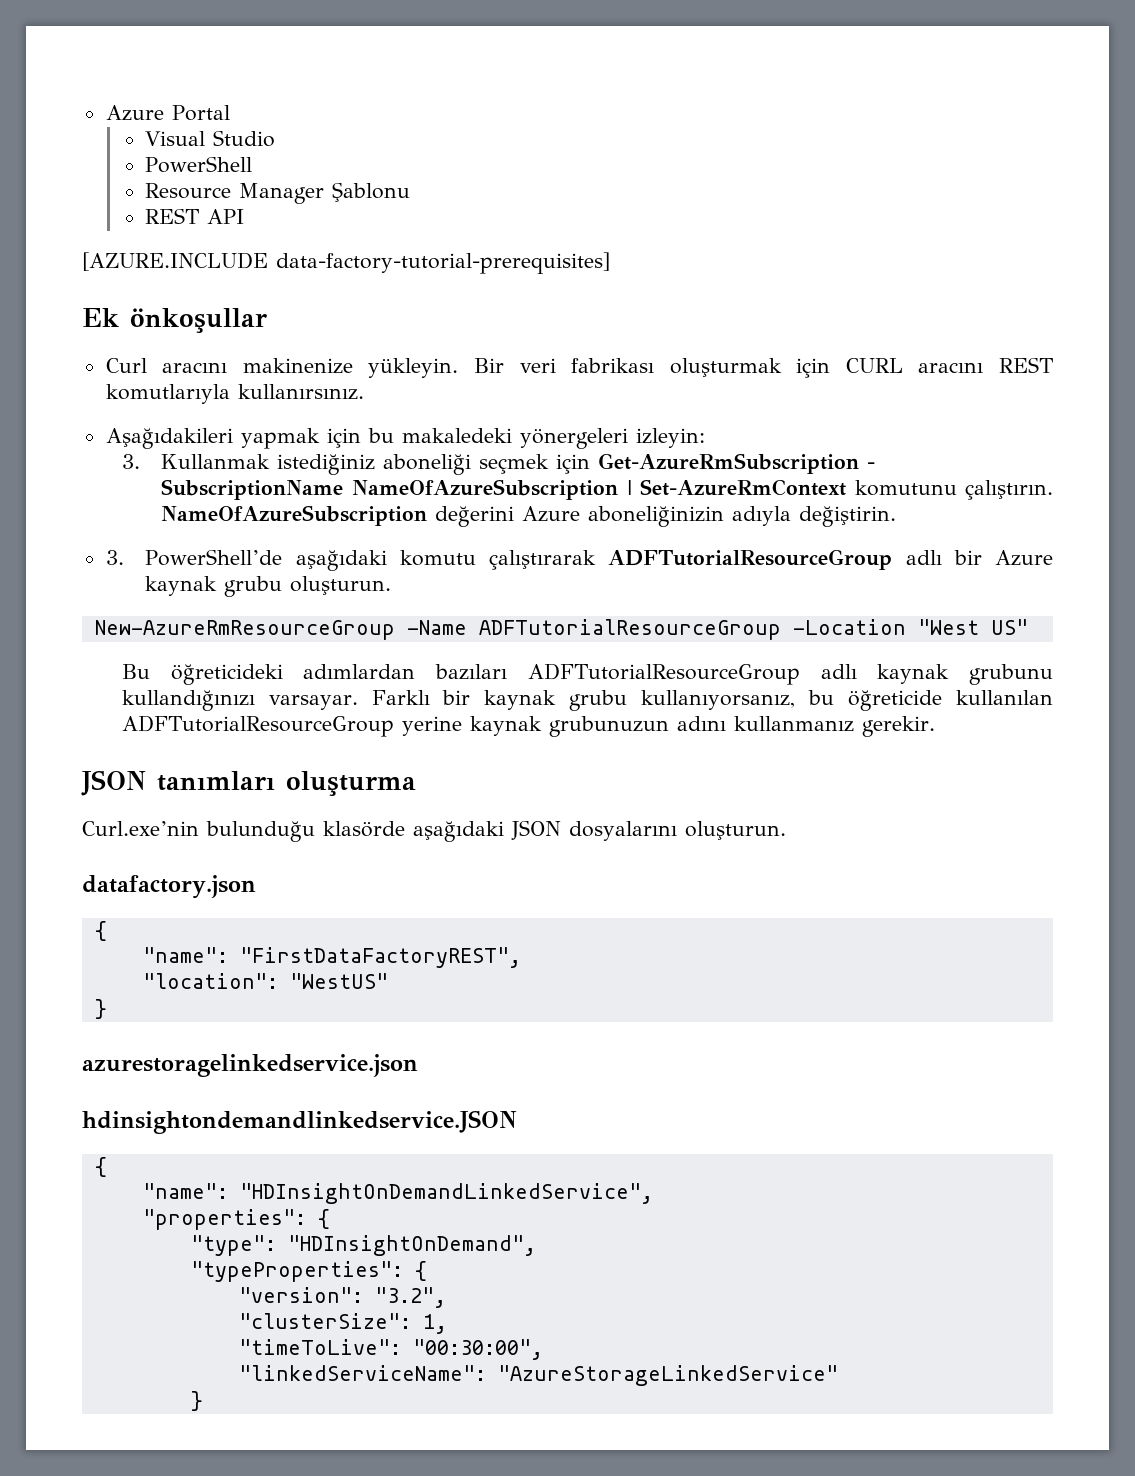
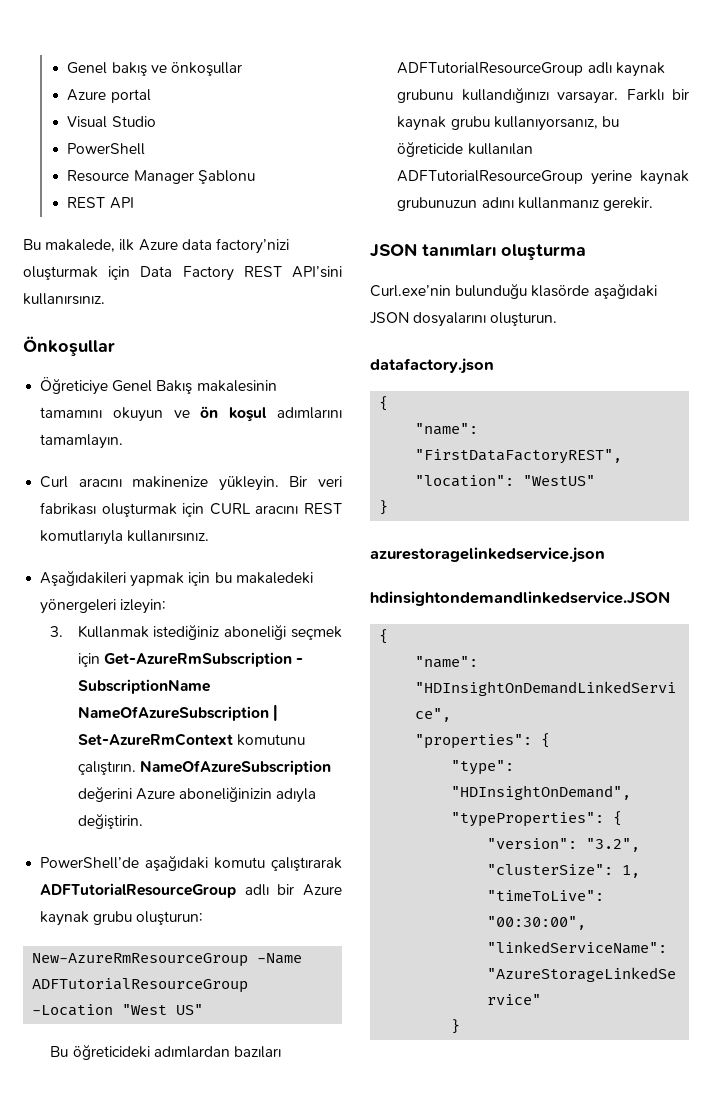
- Azure Portal
+ Genel bakış ve önkoşullar
+ Azure portal
- [AZURE.INCLUDE data-factory-tutorial-prerequisites]
- Ek önkoşullar
+ Bu makalede, ilk Azure data factory’nizi oluşturmak için Data Factory REST API’sini kullanırsınız.
+ Önkoşullar
+ Öğreticiye Genel Bakış makalesinin tamamını okuyun ve ön koşul adımlarını tamamlayın.
- 3. PowerShell’de aşağıdaki komutu çalıştırarak ADFTutorialResourceGroup adlı bir Azure kaynak grubu oluşturun.
+ PowerShell’de aşağıdaki komutu çalıştırarak ADFTutorialResourceGroup adlı bir Azure kaynak grubu oluşturun:

